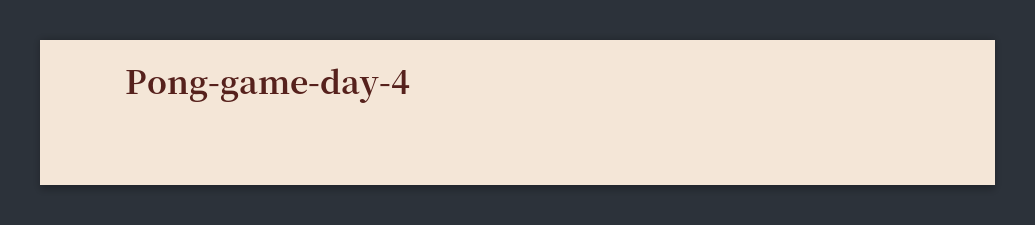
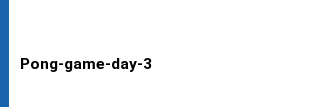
- Pong-game-day-4
+ Pong-game-day-3

